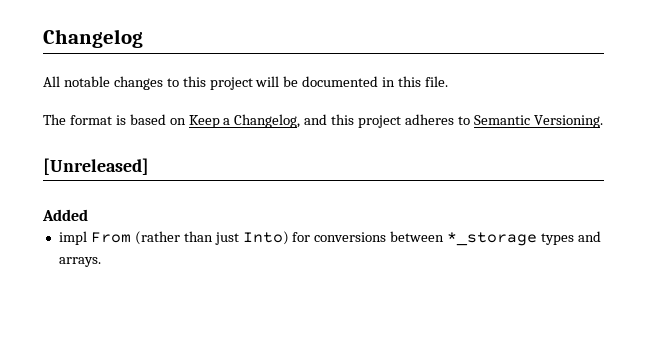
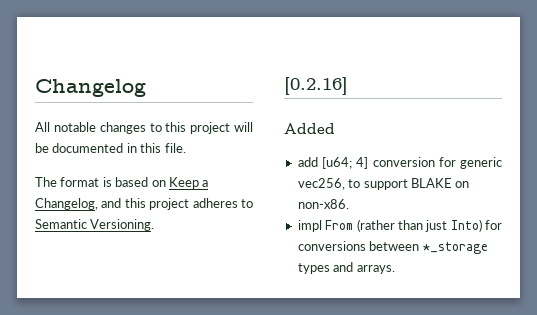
- [Unreleased]
+ [0.2.16]
+ add [u64; 4] conversion for generic vec256, to support BLAKE on non-x86.

